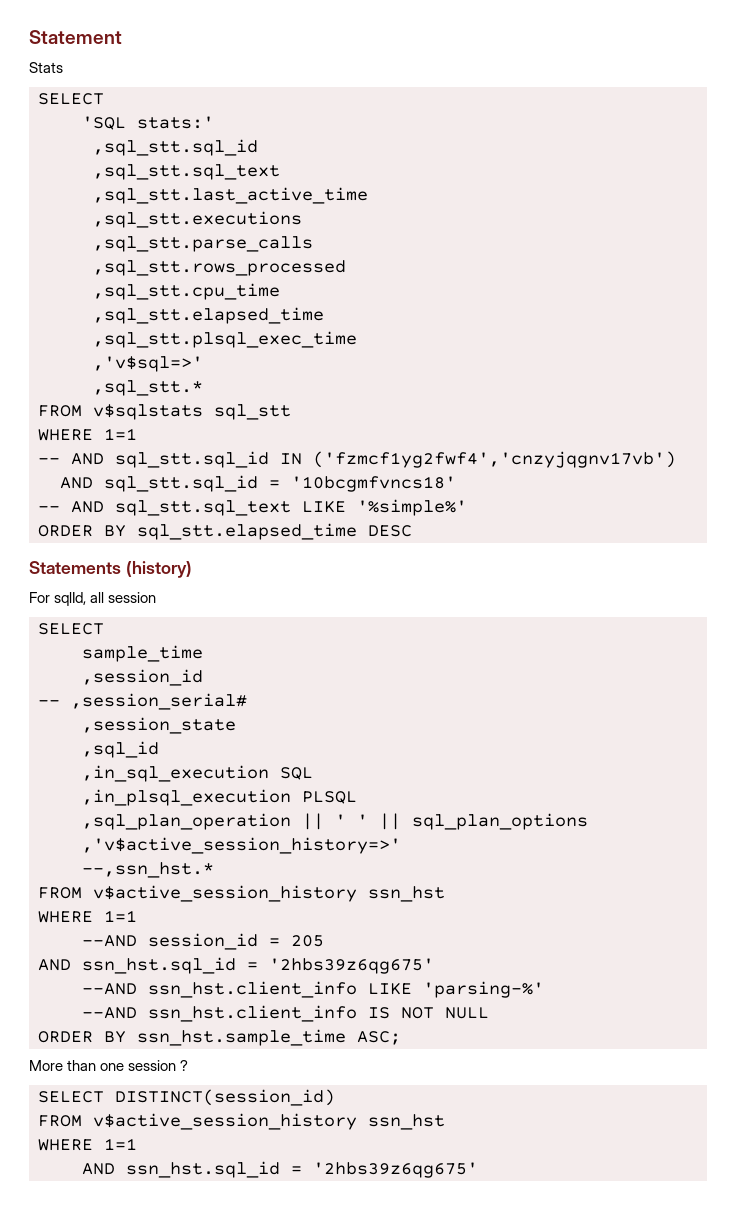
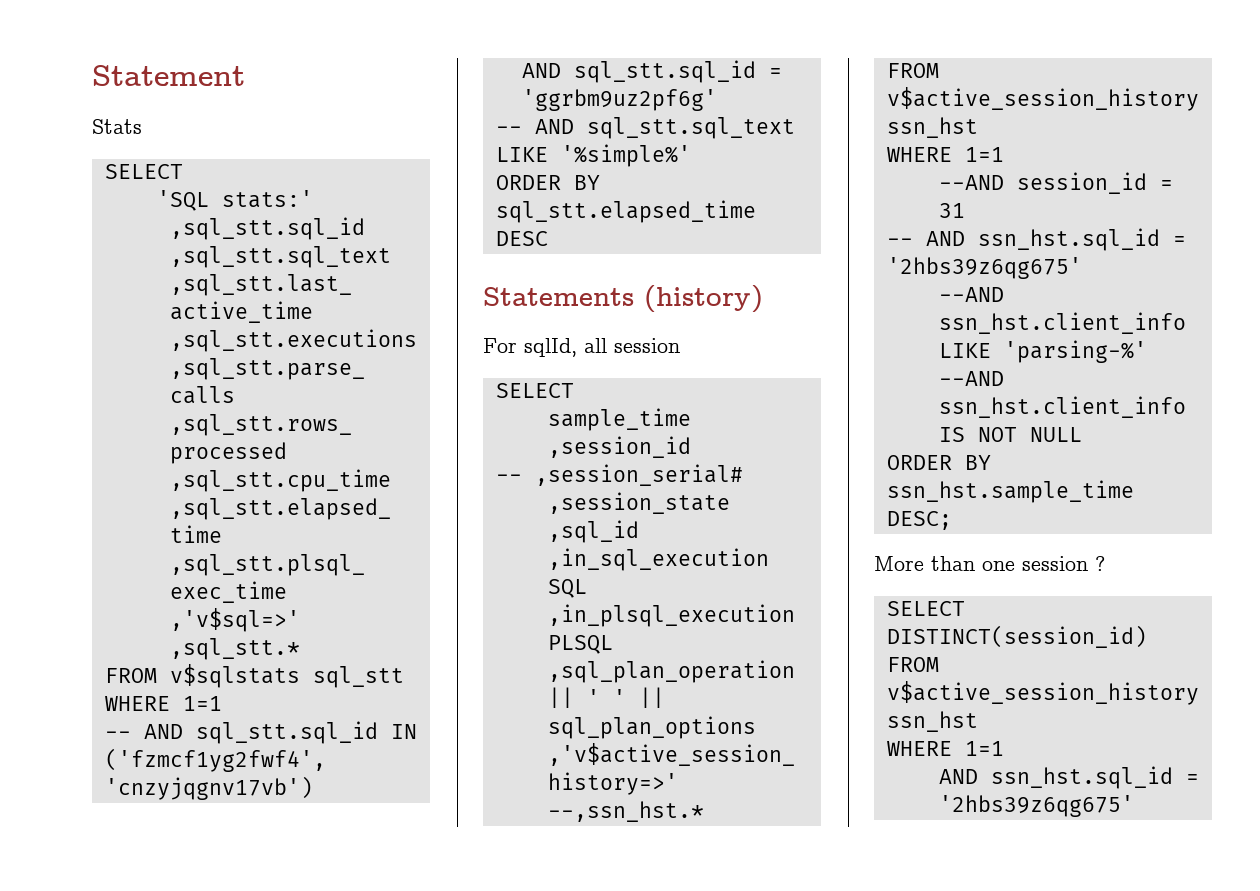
- AND sql_stt.sql_id = '10bcgmfvncs18'
+ AND sql_stt.sql_id = 'ggrbm9uz2pf6g'
- --AND session_id = 205
- AND ssn_hst.sql_id = '2hbs39z6qg675'
+ --AND session_id = 31
+ -- AND ssn_hst.sql_id = '2hbs39z6qg675'
- ORDER BY ssn_hst.sample_time ASC;
+ ORDER BY ssn_hst.sample_time DESC;

